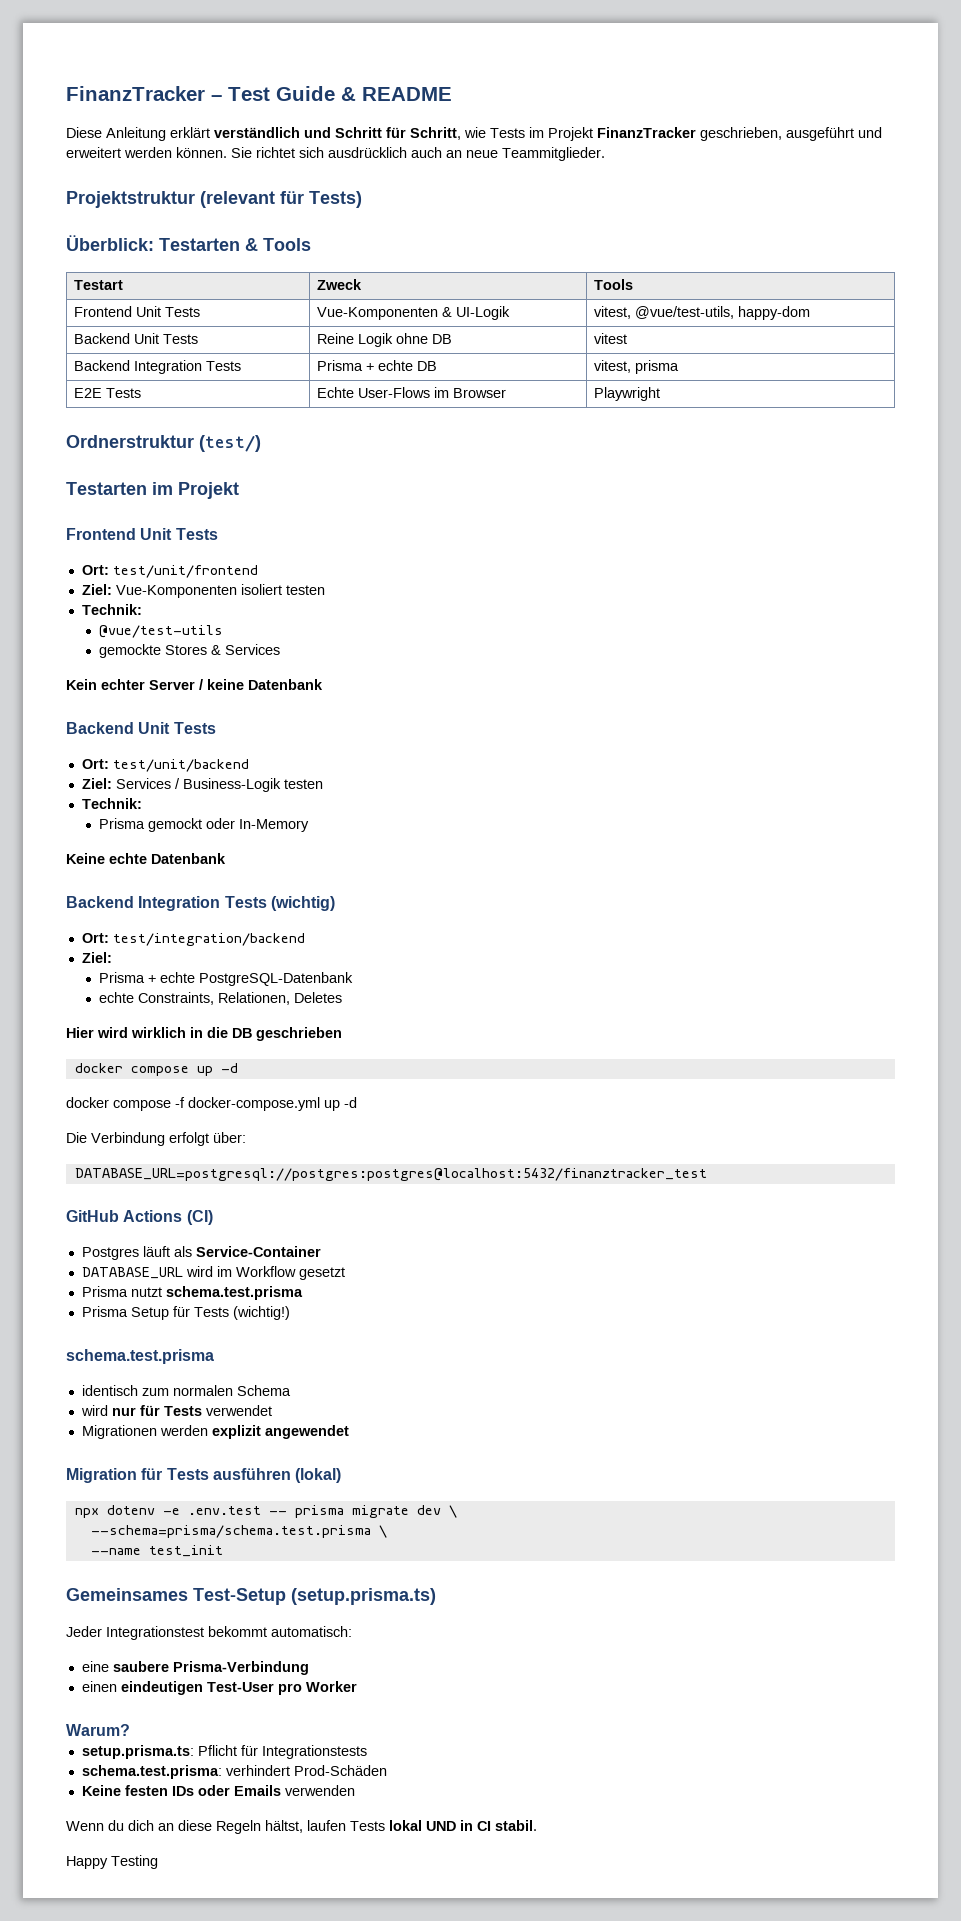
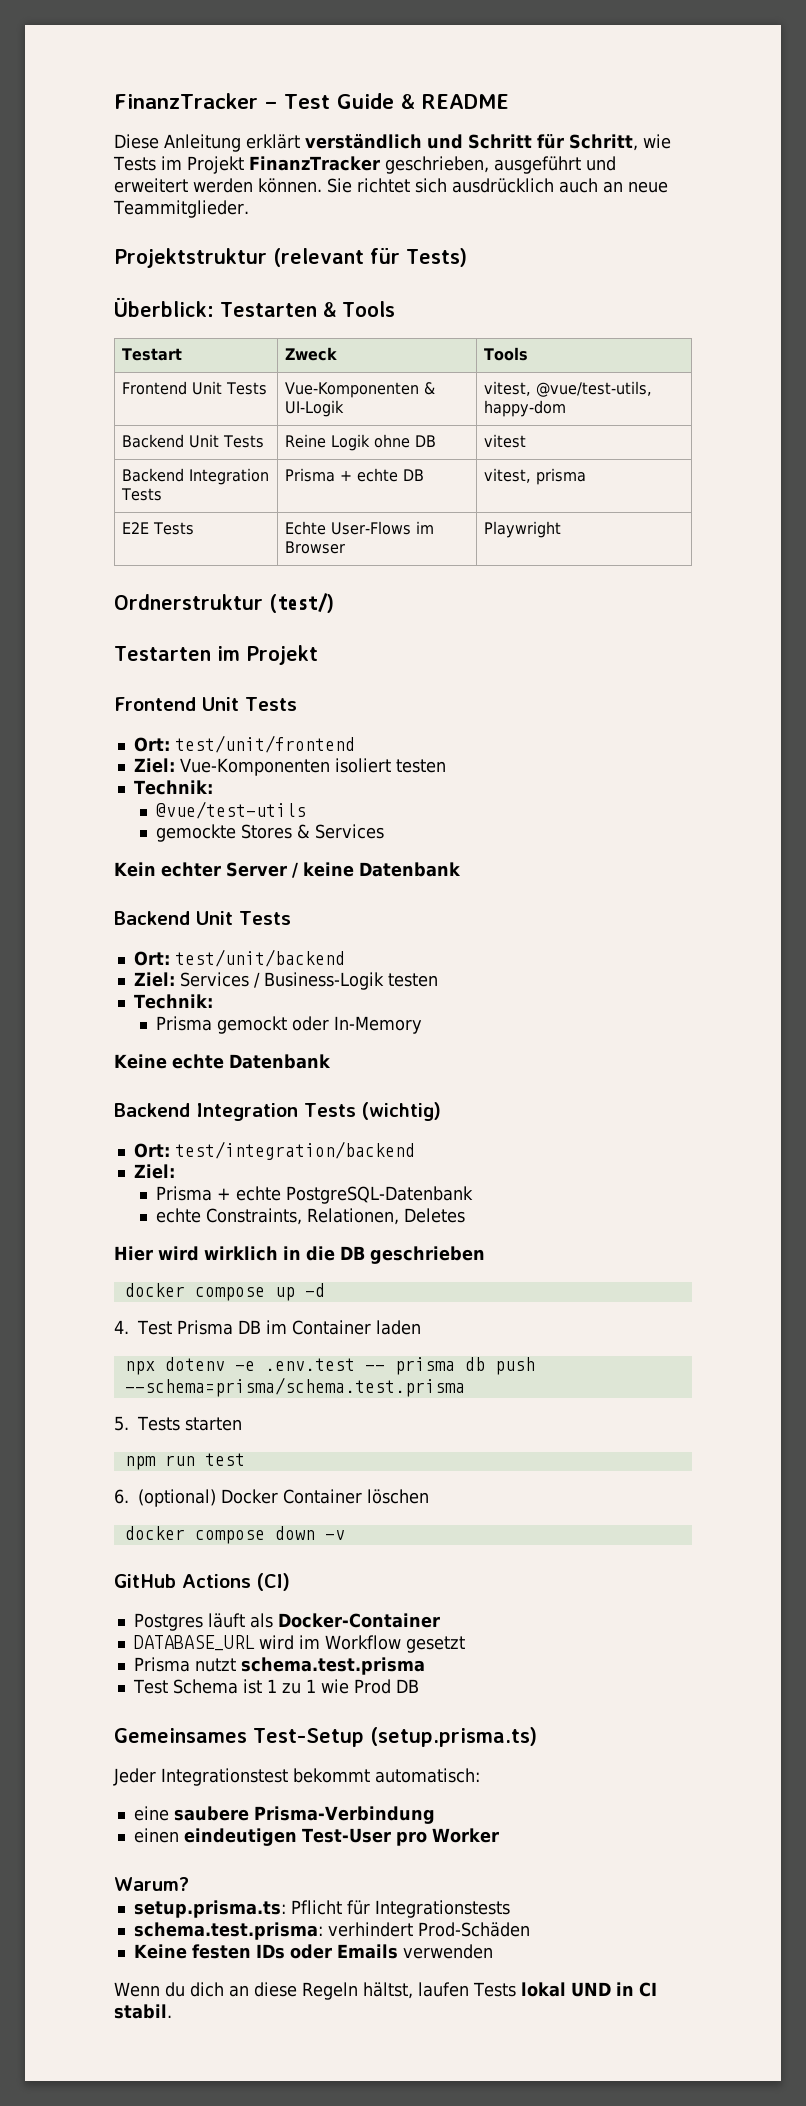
- docker compose -f docker-compose.yml up -d
- Die Verbindung erfolgt über:
- DATABASE_URL=postgresql://postgres:postgres@localhost:5432/finanztracker_test
+ 4. Test Prisma DB im Container laden
+ npx dotenv -e .env.test -- prisma db push --schema=prisma/schema.test.prisma
+ 5. Tests starten
+ npm run test
+ 6. (optional) Docker Container löschen
+ docker compose down -v
- Postgres läuft als Service-Container
+ Postgres läuft als Docker-Container
- Prisma Setup für Tests (wichtig!)
- schema.test.prisma
- identisch zum normalen Schema
- wird nur für Tests verwendet
- Migrationen werden explizit angewendet
- Migration für Tests ausführen (lokal)
- npx dotenv -e .env.test -- prisma migrate dev \
- --schema=prisma/schema.test.prisma \
- --name test_init
+ Test Schema ist 1 zu 1 wie Prod DB
- Happy Testing

